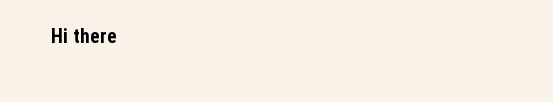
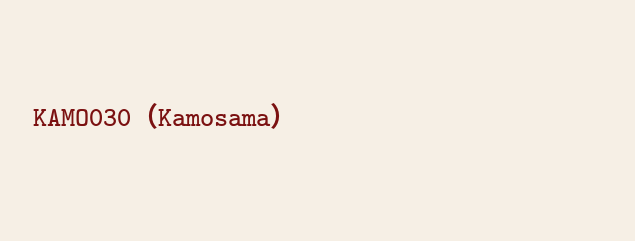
- Hi there
+ KAMO030（Kamosama）

